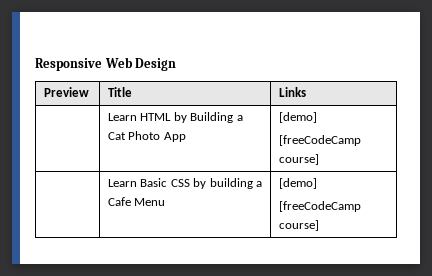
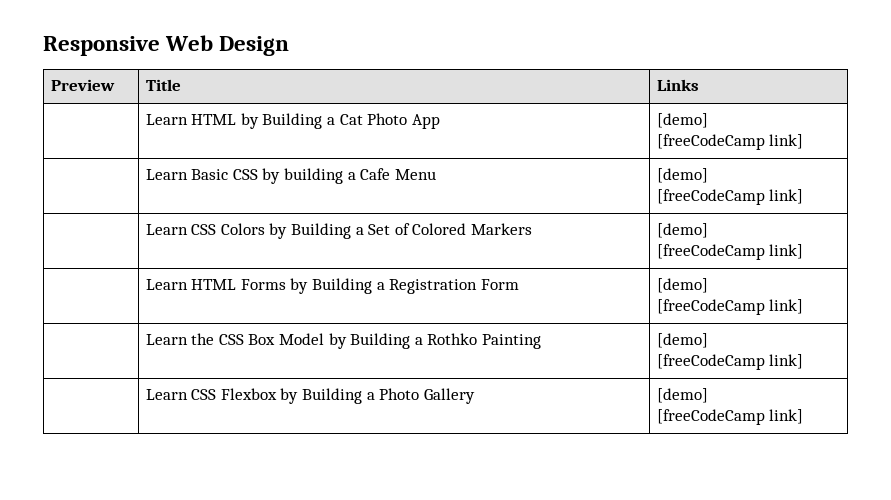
  | Learn HTML by Building a Cat Photo App | [demo]
- [freeCodeCamp course]
+ [freeCodeCamp link]
  | Learn Basic CSS by building a Cafe Menu | [demo]
- [freeCodeCamp course]
+ [freeCodeCamp link]
+ | Learn CSS Colors by Building a Set of Colored Markers | [demo]
+ [freeCodeCamp link]
+ | Learn HTML Forms by Building a Registration Form | [demo]
+ [freeCodeCamp link]
+ | Learn the CSS Box Model by Building a Rothko Painting | [demo]
+ [freeCodeCamp link]
+ | Learn CSS Flexbox by Building a Photo Gallery | [demo]
+ [freeCodeCamp link]

